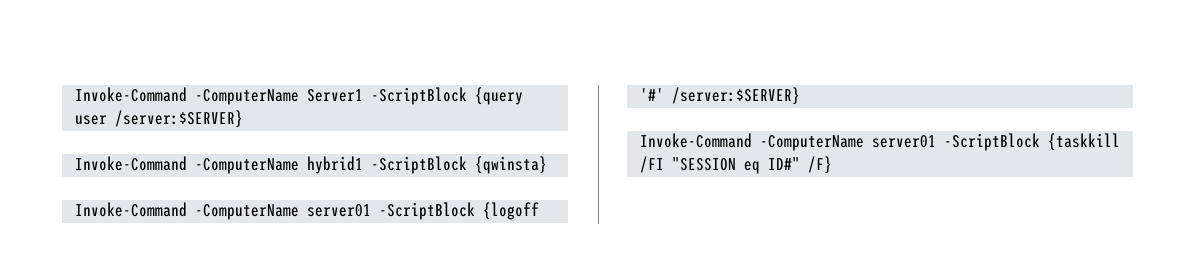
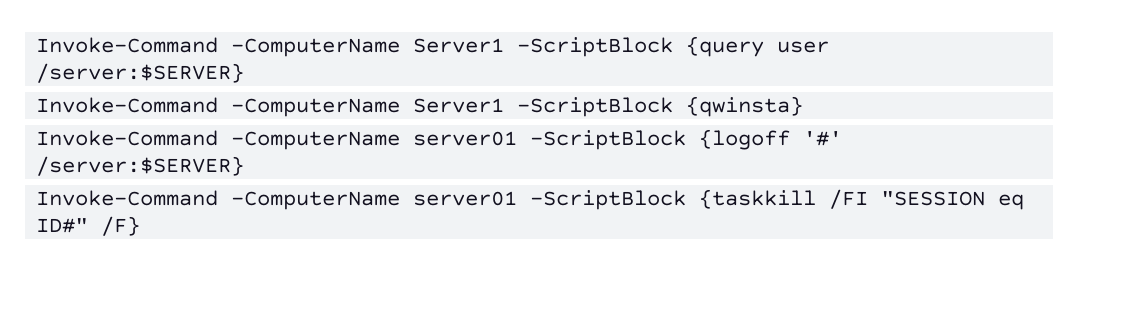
- Invoke-Command -ComputerName hybrid1 -ScriptBlock {qwinsta}
+ Invoke-Command -ComputerName Server1 -ScriptBlock {qwinsta}

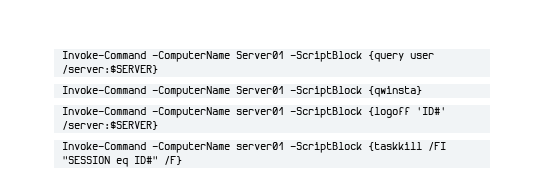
- Invoke-Command -ComputerName Server1 -ScriptBlock {query user /server:$SERVER}
+ Invoke-Command -ComputerName Server01 -ScriptBlock {query user /server:$SERVER}
- Invoke-Command -ComputerName Server1 -ScriptBlock {qwinsta}
+ Invoke-Command -ComputerName Server01 -ScriptBlock {qwinsta}
- Invoke-Command -ComputerName server01 -ScriptBlock {logoff '#' /server:$SERVER}
+ Invoke-Command -ComputerName server01 -ScriptBlock {logoff 'ID#' /server:$SERVER}

